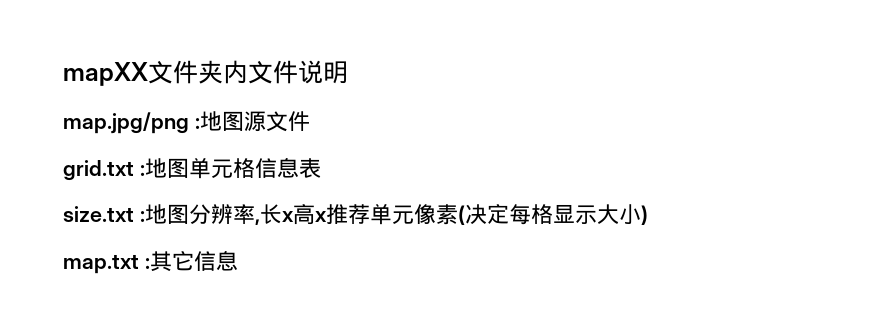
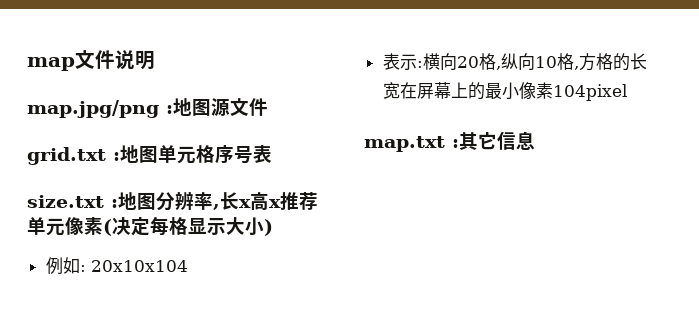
- mapXX文件夹内文件说明
+ map文件说明
- grid.txt :地图单元格信息表
+ grid.txt :地图单元格序号表
+ 例如: 20x10x104
+ 表示:横向20格,纵向10格,方格的长宽在屏幕上的最小像素104pixel

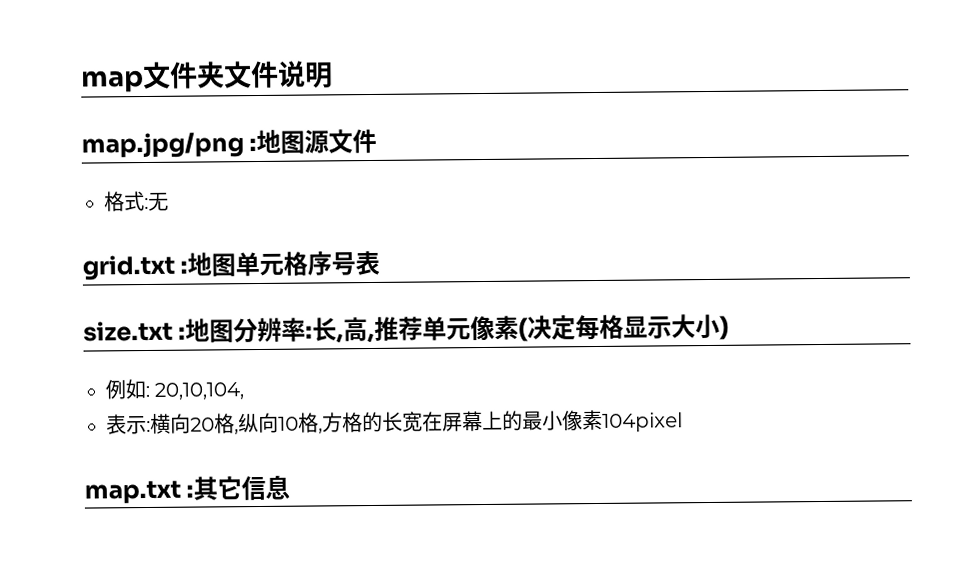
- map文件说明
+ map文件夹文件说明
+ 格式:无
- size.txt :地图分辨率,长x高x推荐单元像素(决定每格显示大小)
+ size.txt :地图分辨率:长,高,推荐单元像素(决定每格显示大小)
- 例如: 20x10x104
+ 例如: 20,10,104,

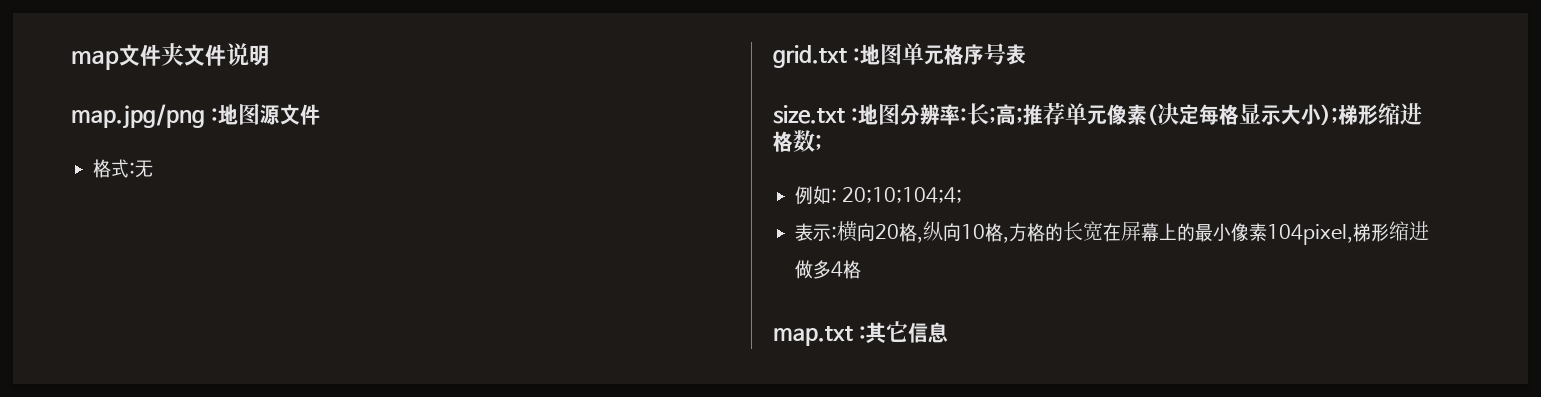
- size.txt :地图分辨率:长,高,推荐单元像素(决定每格显示大小)
+ size.txt :地图分辨率:长;高;推荐单元像素(决定每格显示大小);梯形缩进格数;
- 例如: 20,10,104,
+ 例如: 20;10;104;4;
- 表示:横向20格,纵向10格,方格的长宽在屏幕上的最小像素104pixel
+ 表示:横向20格,纵向10格,方格的长宽在屏幕上的最小像素104pixel,梯形缩进做多4格

